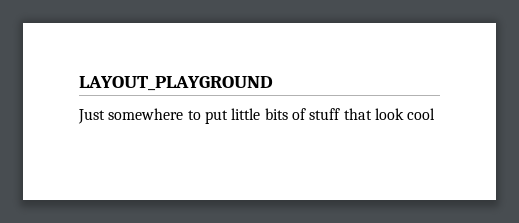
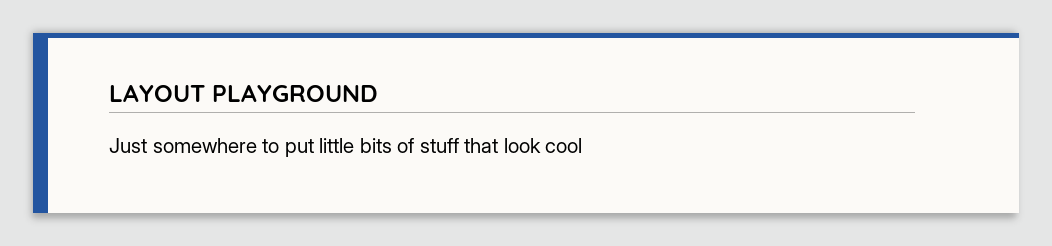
- LAYOUT_PLAYGROUND
+ LAYOUT PLAYGROUND

